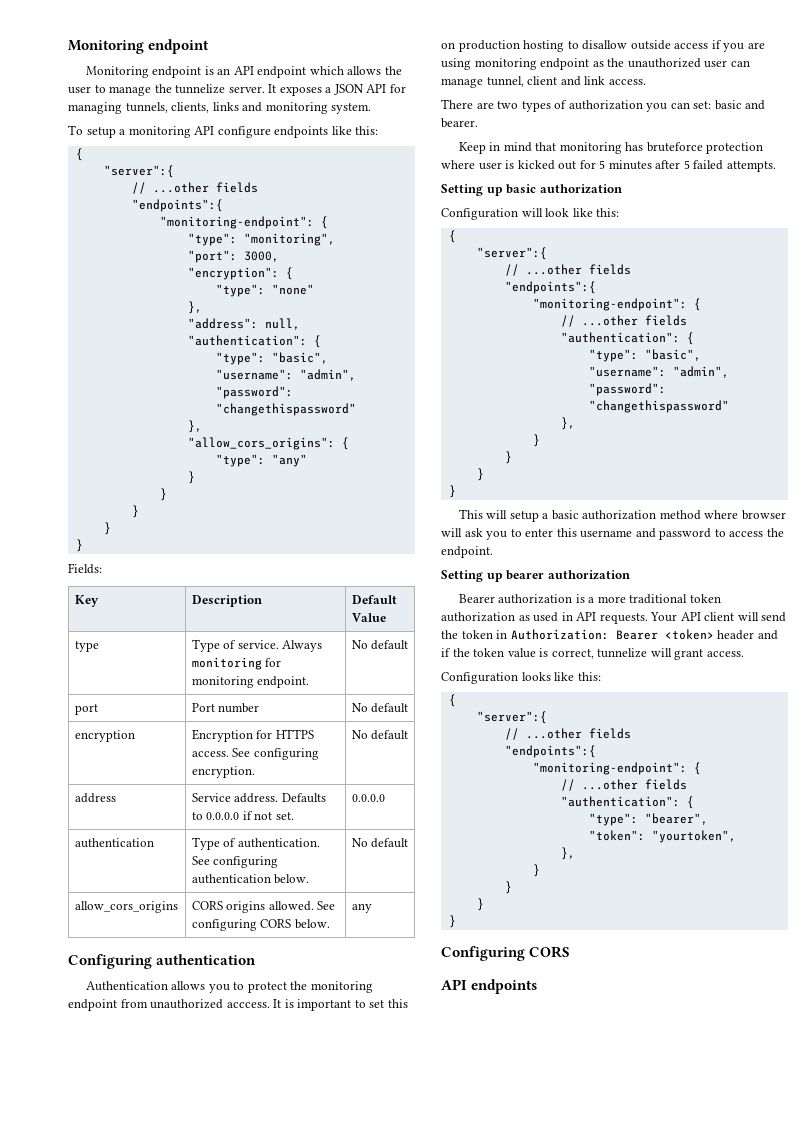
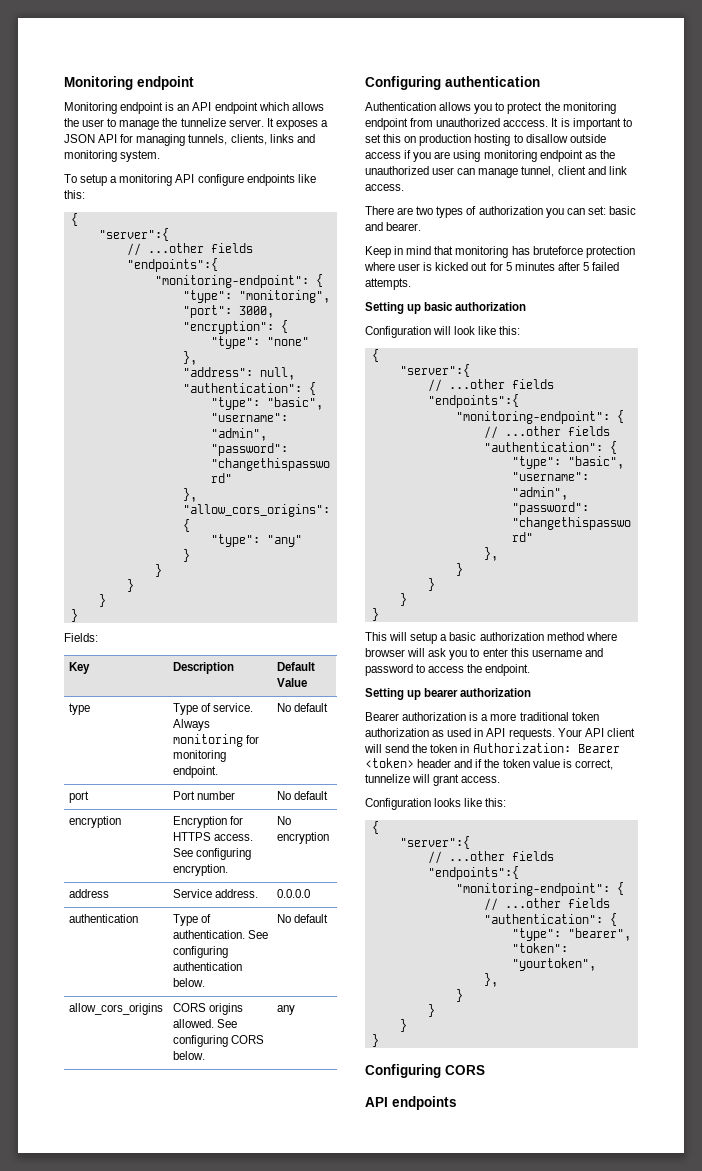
- encryption | Encryption for HTTPS access. See configuring encryption. | No default
+ encryption | Encryption for HTTPS access. See configuring encryption. | No encryption
- address | Service address. Defaults to 0.0.0.0 if not set. | 0.0.0.0
+ address | Service address. | 0.0.0.0

